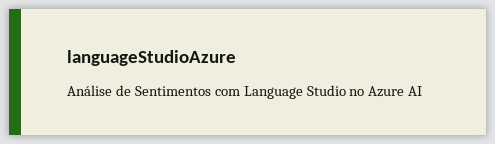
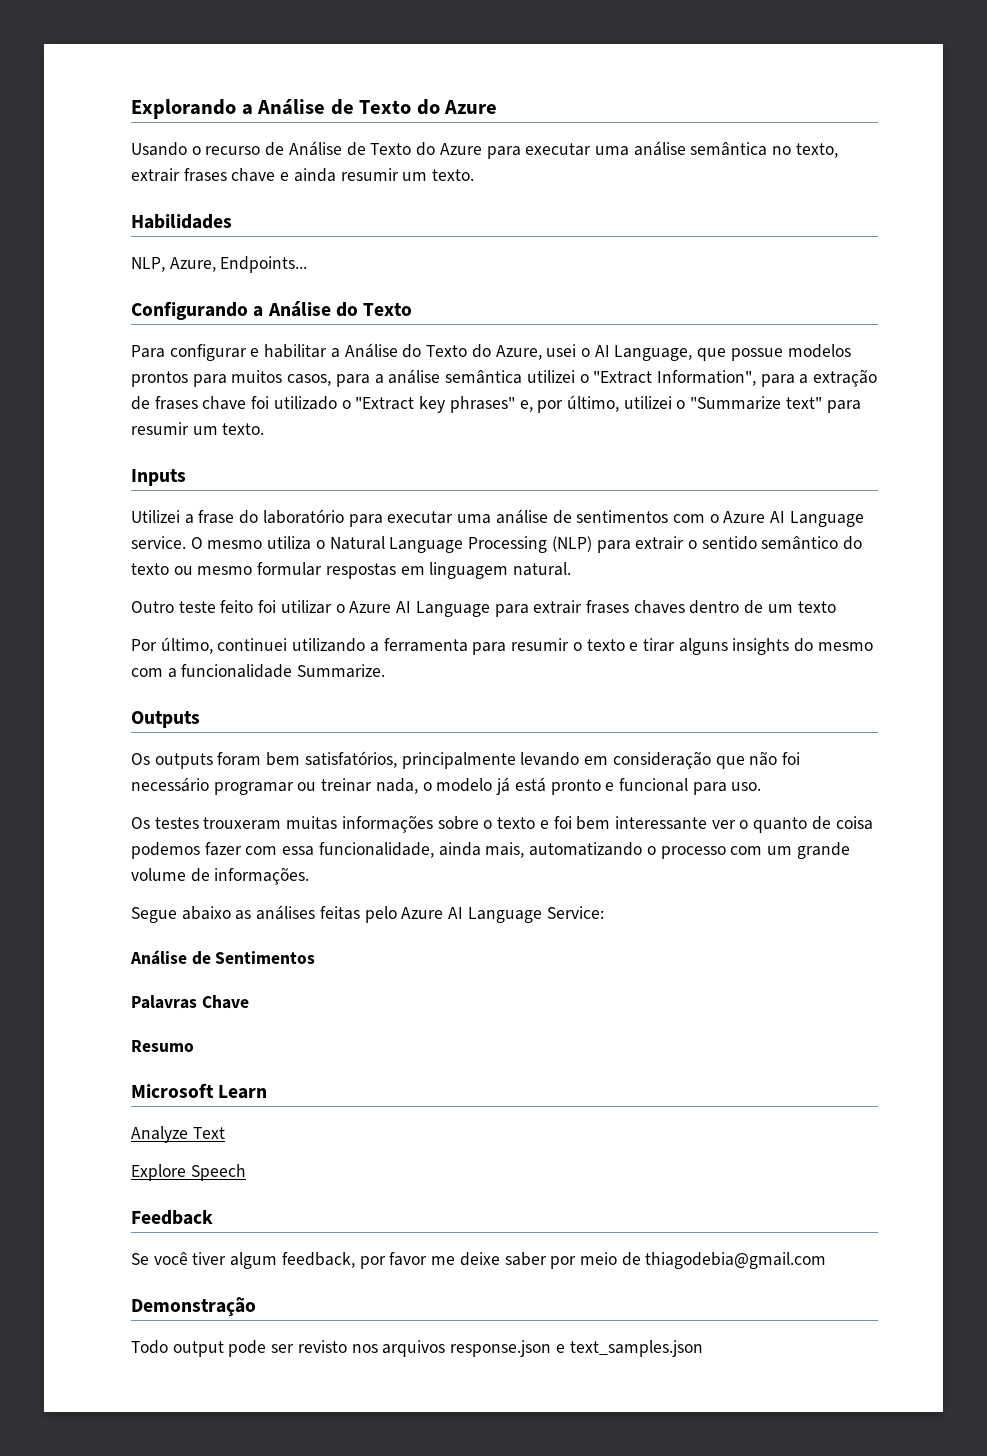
- languageStudioAzure
- Análise de Sentimentos com Language Studio no Azure AI
+ Explorando a Análise de Texto do Azure
+ Usando o recurso de Análise de Texto do Azure para executar uma análise semântica no texto, extrair frases chave e ainda resumir um texto.
+ Habilidades
+ NLP, Azure, Endpoints...
+ Configurando a Análise do Texto
+ Para configurar e habilitar a Análise do Texto do Azure, usei o AI Language, que possue modelos prontos para muitos casos, para a análise semântica utilizei o "Extract Information", para a extração de frases chave foi utilizado o "Extract key phrases" e, por último, utilizei o "Summarize text" para resumir um texto.
+ Inputs
+ Utilizei a frase do laboratório para executar uma análise de sentimentos com o Azure AI Language service. O mesmo utiliza o Natural Language Processing (NLP) para extrair o sentido semântico do texto ou mesmo formular respostas em linguagem natural.
+ Outro teste feito foi utilizar o Azure AI Language para extrair frases chaves dentro de um texto
+ Por último, continuei utilizando a ferramenta para resumir o texto e tirar alguns insights do mesmo com a funcionalidade Summarize.
+ Outputs
+ Os outputs foram bem satisfatórios, principalmente levando em consideração que não foi necessário programar ou treinar nada, o modelo já está pronto e funcional para uso.
+ Os testes trouxeram muitas informações sobre o texto e foi bem interessante ver o quanto de coisa podemos fazer com essa funcionalidade, ainda mais, automatizando o processo com um grande volume de informações.
+ Segue abaixo as análises feitas pelo Azure AI Language Service:
+ Análise de Sentimentos
+ Palavras Chave
+ Resumo
+ Microsoft Learn
+ Analyze Text
+ Explore Speech
+ Feedback
+ Se você tiver algum feedback, por favor me deixe saber por meio de thiagodebia@gmail.com
+ Demonstração
+ Todo output pode ser revisto nos arquivos response.json e text_samples.json

